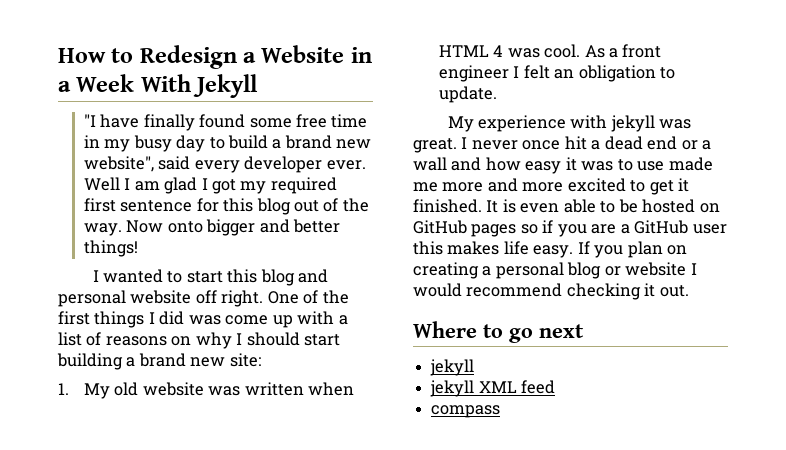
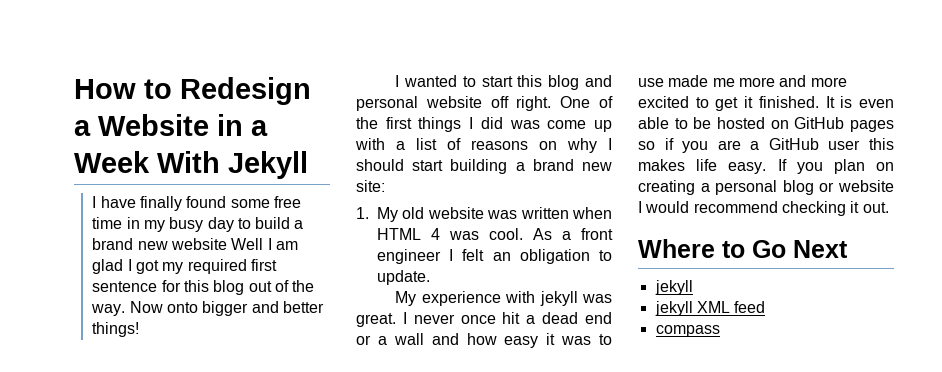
- "I have finally found some free time in my busy day to build a brand new website", said every developer ever. Well I am glad I got my required first sentence for this blog out of the way.
+ I have finally found some free time in my busy day to build a brand new website Well I am glad I got my required first sentence for this blog out of the way.
- Where to go next
+ Where to Go Next

